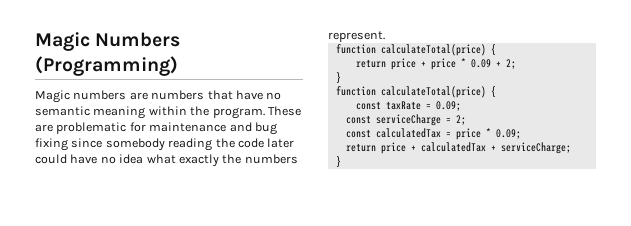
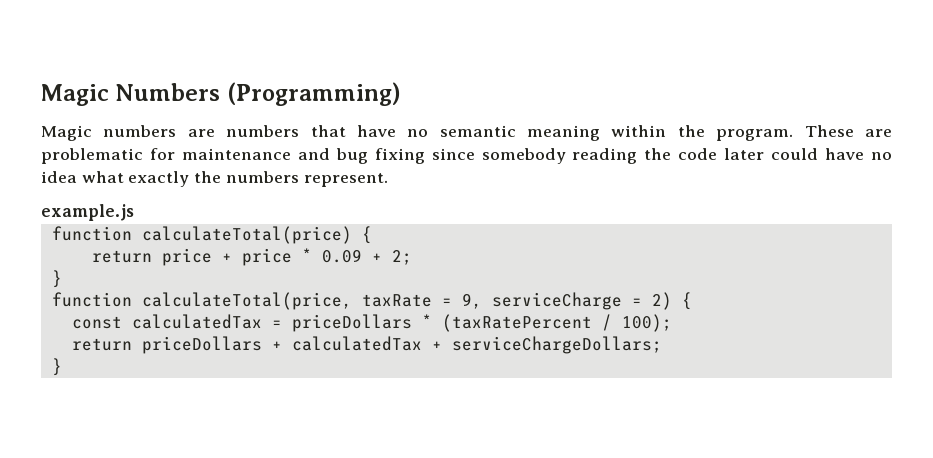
+ example.js
  return price + price * 0.09 + 2;
  }
- function calculateTotal(price) {
- const taxRate = 0.09;
- const serviceCharge = 2;
- const calculatedTax = price * 0.09;
- return price + calculatedTax + serviceCharge;
+ function calculateTotal(price, taxRate = 9, serviceCharge = 2) {
+ const calculatedTax = priceDollars * (taxRatePercent / 100);
+ return priceDollars + calculatedTax + serviceChargeDollars;

